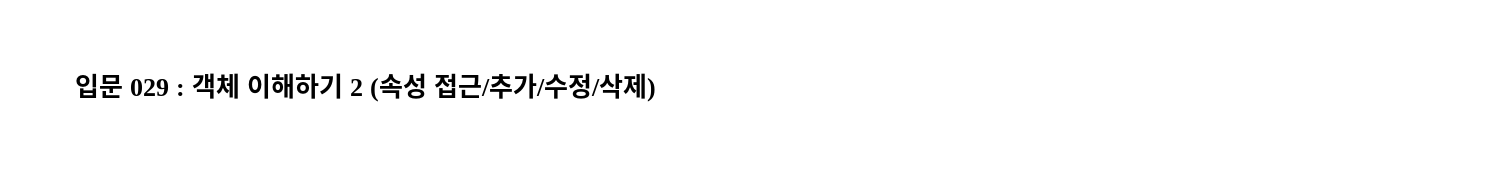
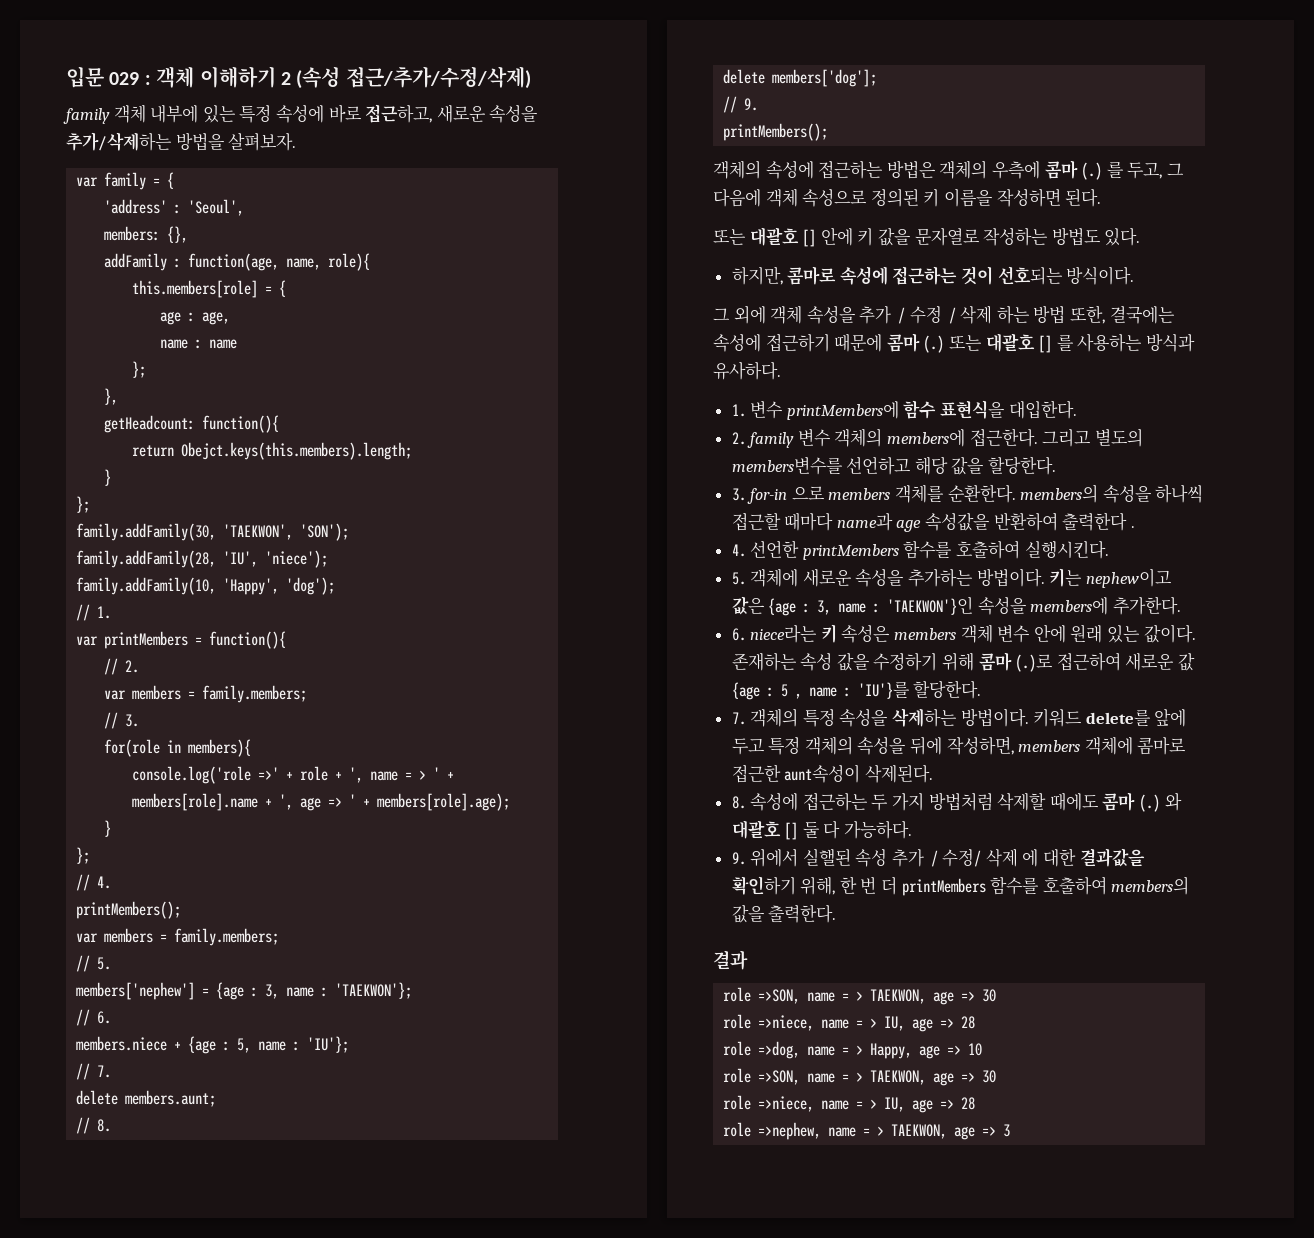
+ family 객체 내부에 있는 특정 속성에 바로 접근하고, 새로운 속성을 추가/삭제하는 방법을 살펴보자.
+ var family = {
+ 'address' : 'Seoul',
+ members: {},
+ addFamily : function(age, name, role){
+ this.members[role] = {
+ age : age,
+ name : name
+ };
+ },
+ getHeadcount: function(){
+ return Obejct.keys(this.members).length;
+ }
+ };
+ family.addFamily(30, 'TAEKWON', 'SON');
+ family.addFamily(28, 'IU', 'niece');
+ family.addFamily(10, 'Happy', 'dog');
+ // 1.
+ var printMembers = function(){
+ // 2.
+ var members = family.members;
+ // 3.
+ for(role in members){
+ console.log('role =>' + role + ', name = > ' + members[role].name + ', age => ' + members[role].age);
+ }
+ };
+ // 4.
+ printMembers();
+ var members = family.members;
+ // 5.
+ members['nephew'] = {age : 3, name : 'TAEKWON'};
+ // 6.
+ members.niece + {age : 5, name : 'IU'};
+ // 7.
+ delete members.aunt;
+ // 8.
+ delete members['dog'];
+ // 9.
+ printMembers();
+ 객체의 속성에 접근하는 방법은 객체의 우측에 콤마 (.) 를 두고, 그 다음에 객체 속성으로 정의된 키 이름을 작성하면 된다.
+ 또는 대괄호 [] 안에 키 값을 문자열로 작성하는 방법도 있다.
+ 하지만, 콤마로 속성에 접근하는 것이 선호되는 방식이다.
+ 그 외에 객체 속성을 추가 / 수정 / 삭제 하는 방법 또한, 결국에는 속성에 접근하기 때문에 콤마 (.) 또는 대괄호 [] 를 사용하는 방식과 유사하다.
+ 1. 변수 printMembers에 함수 표현식을 대입한다.
+ 2. family 변수 객체의 members에 접근한다. 그리고 별도의 members변수를 선언하고 해당 값을 할당한다.
+ 3. for-in 으로 members 객체를 순환한다. members의 속성을 하나씩 접근할 때마다 name과 age 속성값을 반환하여 출력한다 .
+ 4. 선언한 printMembers 함수를 호출하여 실행시킨다.
+ 5. 객체에 새로운 속성을 추가하는 방법이다. 키는 nephew이고 값은 {age : 3, name : 'TAEKWON'}인 속성을 members에 추가한다.
+ 6. niece라는 키 속성은 members 객체 변수 안에 원래 있는 값이다. 존재하는 속성 값을 수정하기 위해 콤마 (.)로 접근하여 새로운 값 {age : 5 , name : 'IU'}를 할당한다.
+ 7. 객체의 특정 속성을 삭제하는 방법이다. 키워드 delete를 앞에 두고 특정 객체의 속성을 뒤에 작성하면, members 객체에 콤마로 접근한 aunt속성이 삭제된다.
+ 8. 속성에 접근하는 두 가지 방법처럼 삭제할 때에도 콤마 (.) 와 대괄호 [] 둘 다 가능하다.
+ 9. 위에서 실핼된 속성 추가 / 수정/ 삭제 에 대한 결과값을 확인하기 위해, 한 번 더 printMembers 함수를 호출하여 members의 값을 출력한다.
+ 결과
+ role =>SON, name = > TAEKWON, age => 30
+ role =>niece, name = > IU, age => 28
+ role =>dog, name = > Happy, age => 10
+ role =>SON, name = > TAEKWON, age => 30
+ role =>niece, name = > IU, age => 28
+ role =>nephew, name = > TAEKWON, age => 3

